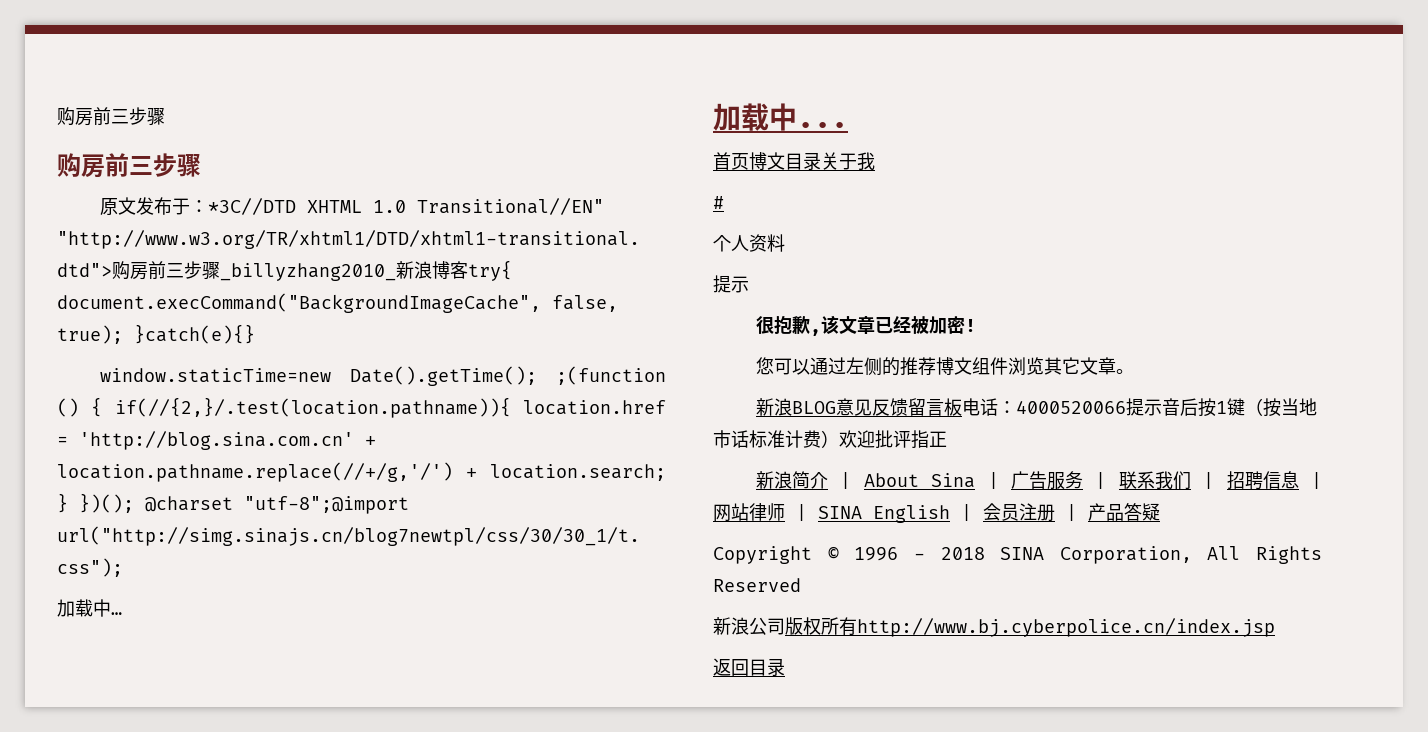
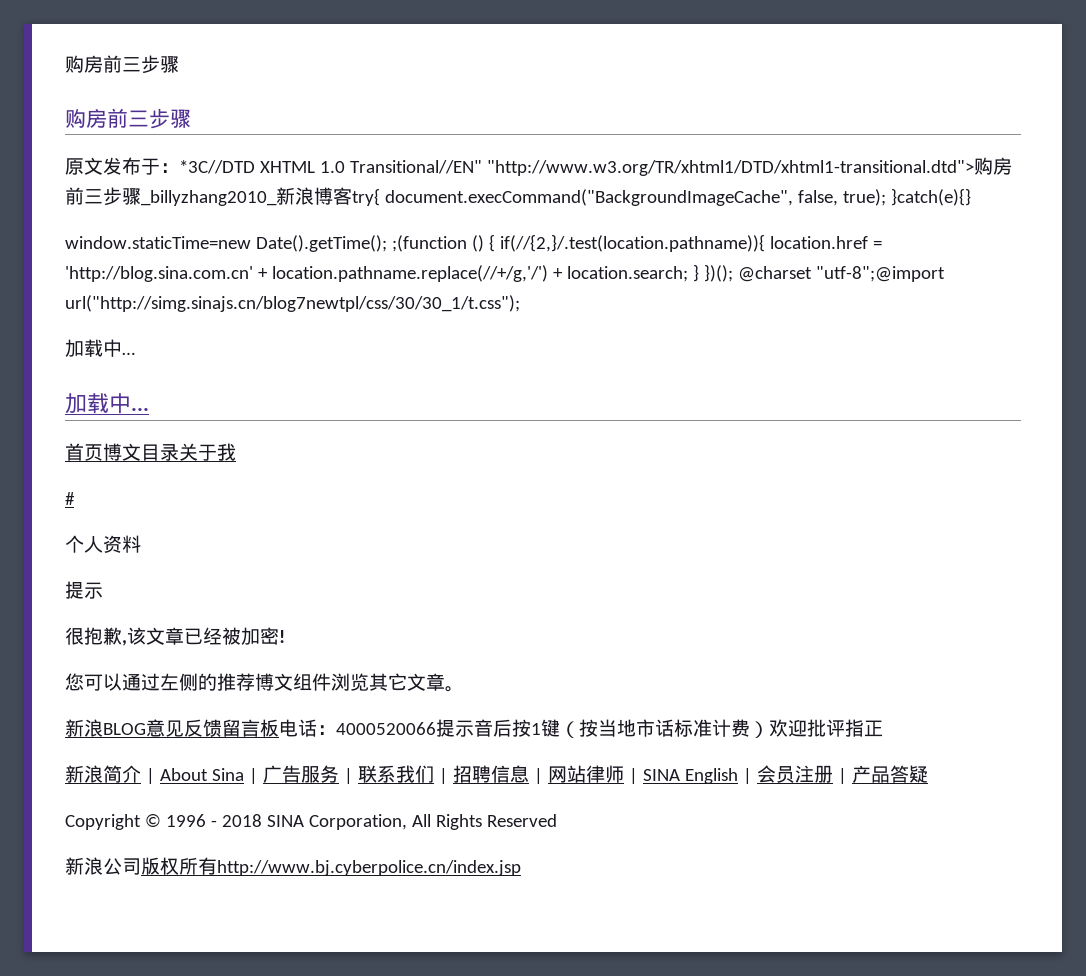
- 返回目录

